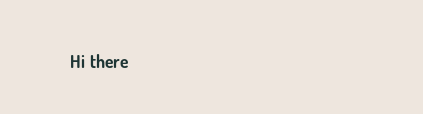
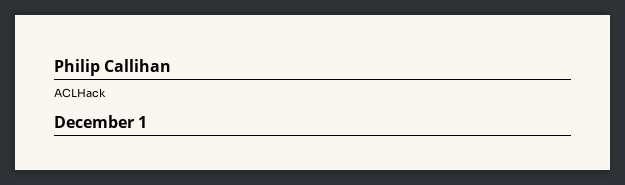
- Hi there
+ Philip Callihan
+ ACLHack
+ December 1

